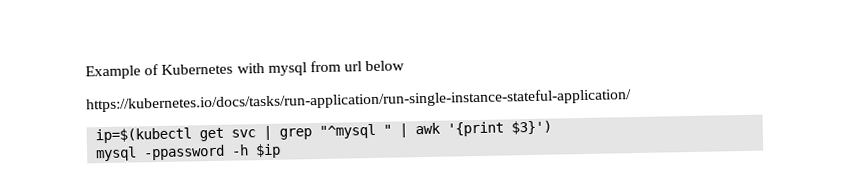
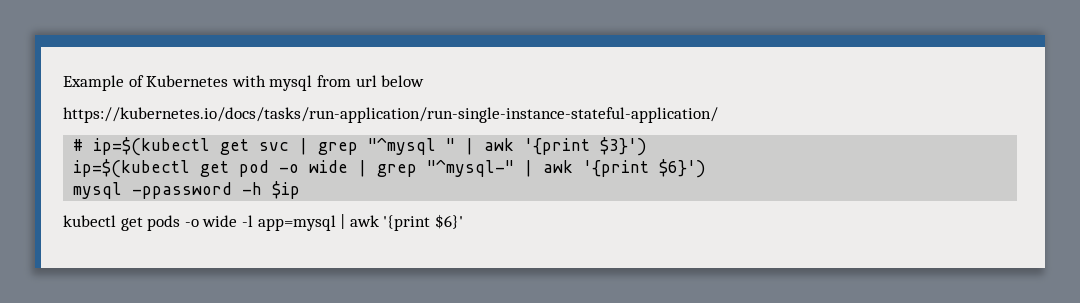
- ip=$(kubectl get svc | grep "^mysql " | awk '{print $3}')
+ # ip=$(kubectl get svc | grep "^mysql " | awk '{print $3}')
+ ip=$(kubectl get pod -o wide | grep "^mysql-" | awk '{print $6}')
  mysql -ppassword -h $ip
+ kubectl get pods -o wide -l app=mysql | awk '{print $6}'

